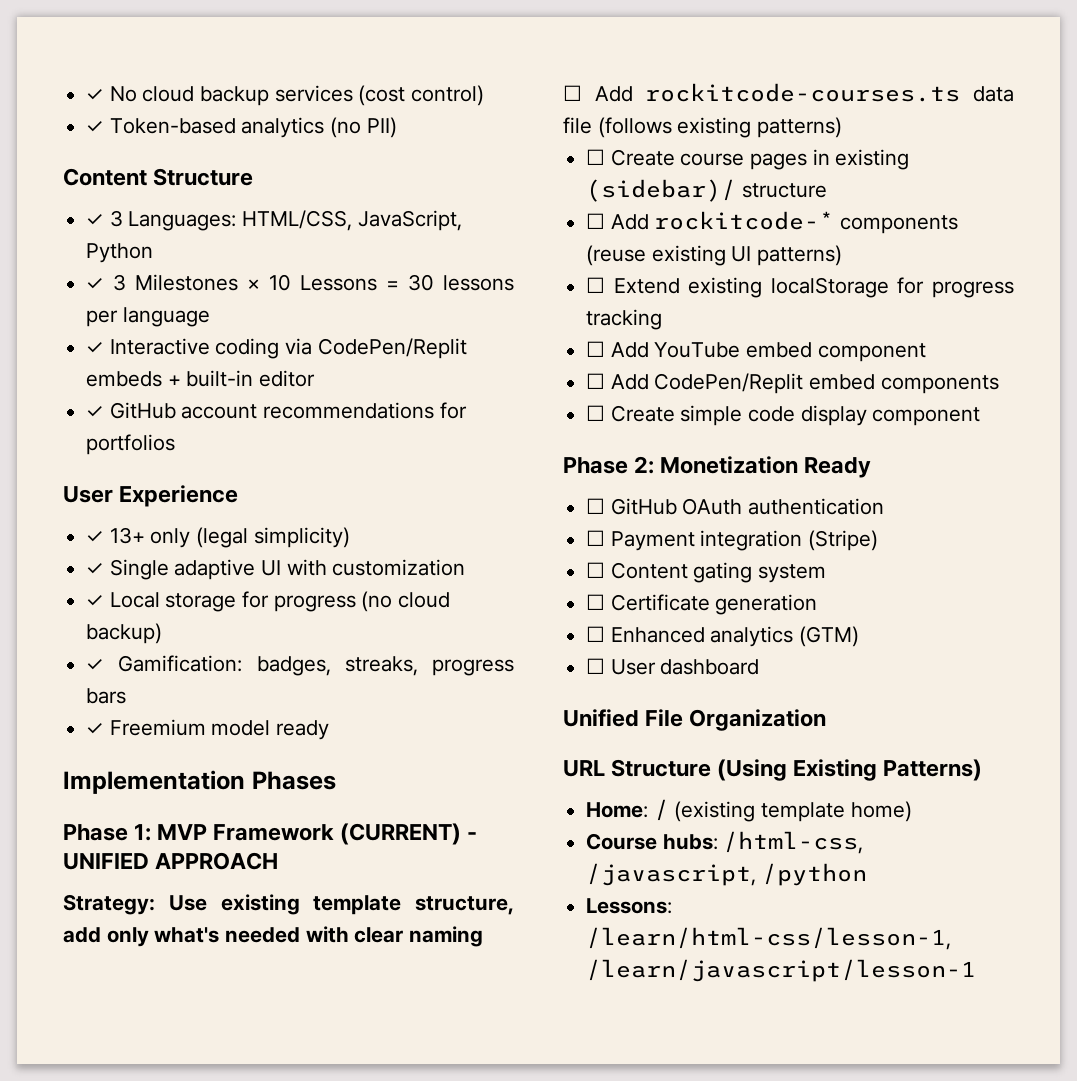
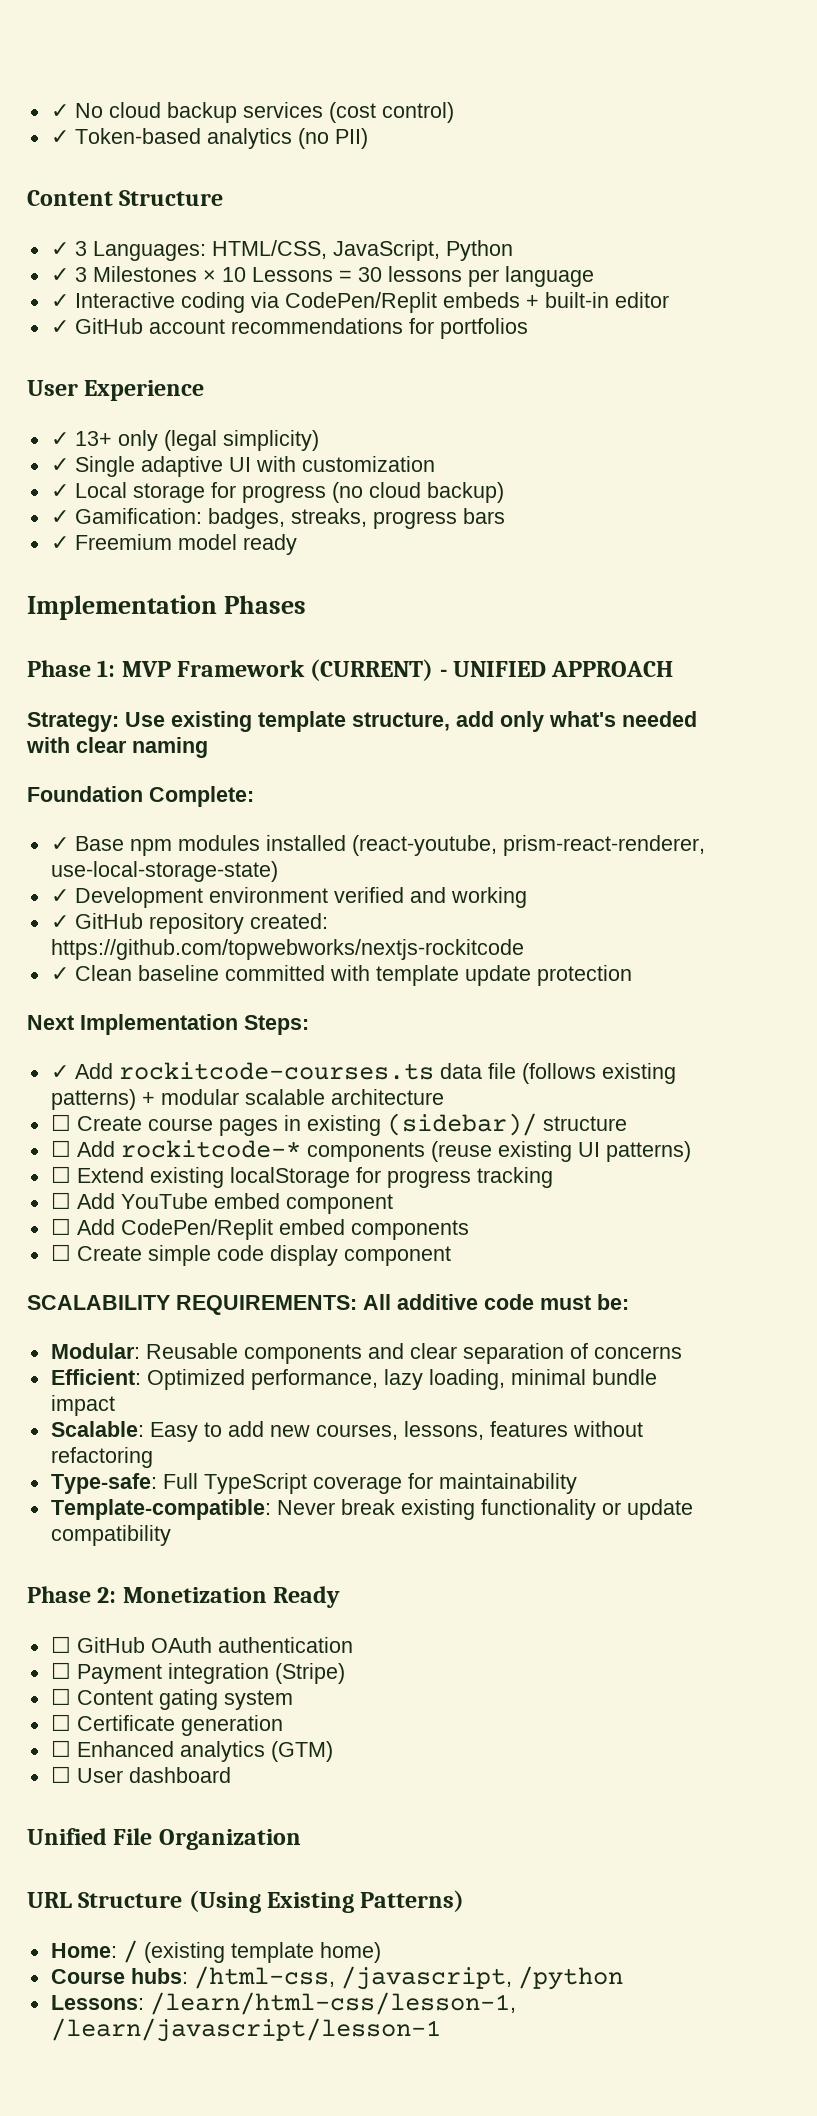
- ☐ Add rockitcode-courses.ts data file (follows existing patterns)
+ Foundation Complete:
+ ✓ Base npm modules installed (react-youtube, prism-react-renderer, use-local-storage-state)
+ ✓ Development environment verified and working
+ ✓ GitHub repository created: https://github.com/topwebworks/nextjs-rockitcode
+ ✓ Clean baseline committed with template update protection
+ Next Implementation Steps:
+ ✓ Add rockitcode-courses.ts data file (follows existing patterns) + modular scalable architecture
+ SCALABILITY REQUIREMENTS: All additive code must be:
+ Modular: Reusable components and clear separation of concerns
+ Efficient: Optimized performance, lazy loading, minimal bundle impact
+ Scalable: Easy to add new courses, lessons, features without refactoring
+ Type-safe: Full TypeScript coverage for maintainability
+ Template-compatible: Never break existing functionality or update compatibility

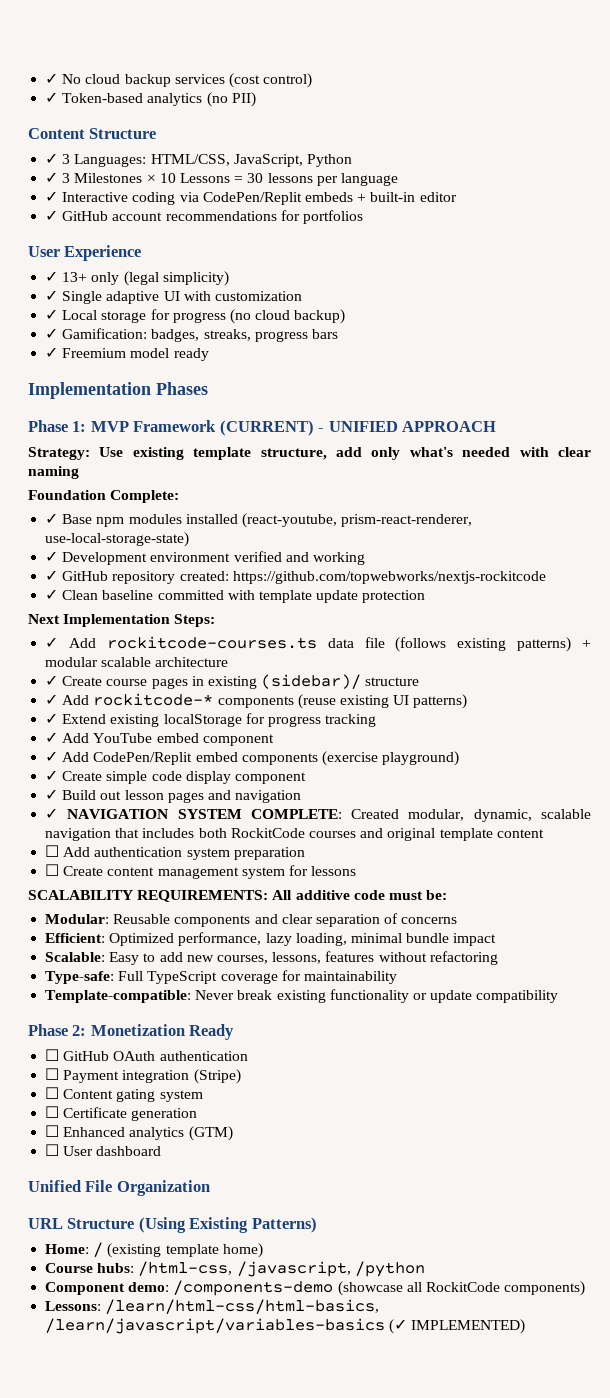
- ☐ Create course pages in existing (sidebar)/ structure
+ ✓ Create course pages in existing (sidebar)/ structure
- ☐ Add rockitcode-* components (reuse existing UI patterns)
+ ✓ Add rockitcode-* components (reuse existing UI patterns)
- ☐ Extend existing localStorage for progress tracking
+ ✓ Extend existing localStorage for progress tracking
- ☐ Add YouTube embed component
+ ✓ Add YouTube embed component
- ☐ Add CodePen/Replit embed components
- ☐ Create simple code display component
+ ✓ Add CodePen/Replit embed components (exercise playground)
+ ✓ Create simple code display component
+ ✓ Build out lesson pages and navigation
+ ✓ NAVIGATION SYSTEM COMPLETE: Created modular, dynamic, scalable navigation that includes both RockitCode courses and original template content
+ ☐ Add authentication system preparation
+ ☐ Create content management system for lessons
- Lessons: /learn/html-css/lesson-1, /learn/javascript/lesson-1
+ Component demo: /components-demo (showcase all RockitCode components)
+ Lessons: /learn/html-css/html-basics, /learn/javascript/variables-basics (✓ IMPLEMENTED)

